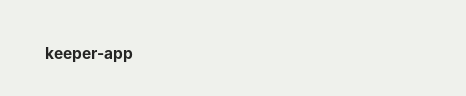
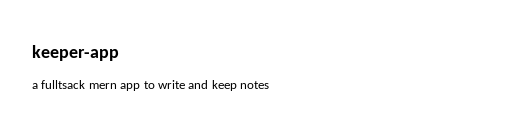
+ a fulltsack mern app to write and keep notes

